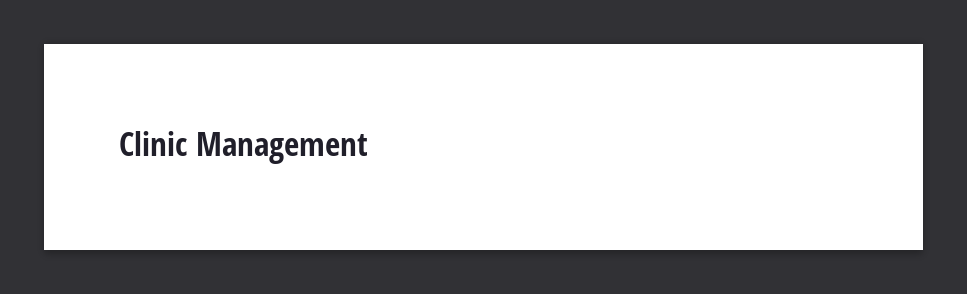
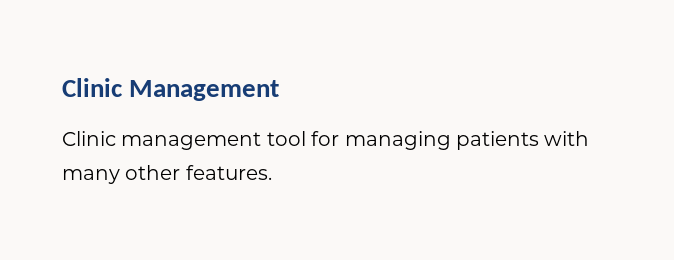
+ Clinic management tool for managing patients with many other features.

